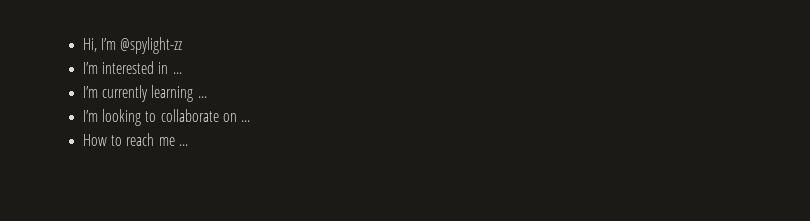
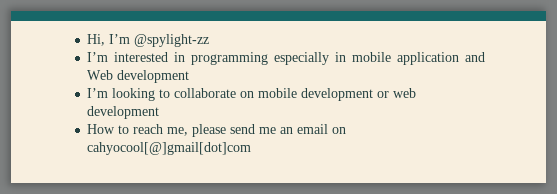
- I’m interested in ...
- I’m currently learning ...
+ I’m interested in programming especially in mobile application and Web development
- I’m looking to collaborate on ...
- How to reach me ...
+ I’m looking to collaborate on mobile development or web development
+ How to reach me, please send me an email on cahyocool[@]gmail[dot]com

